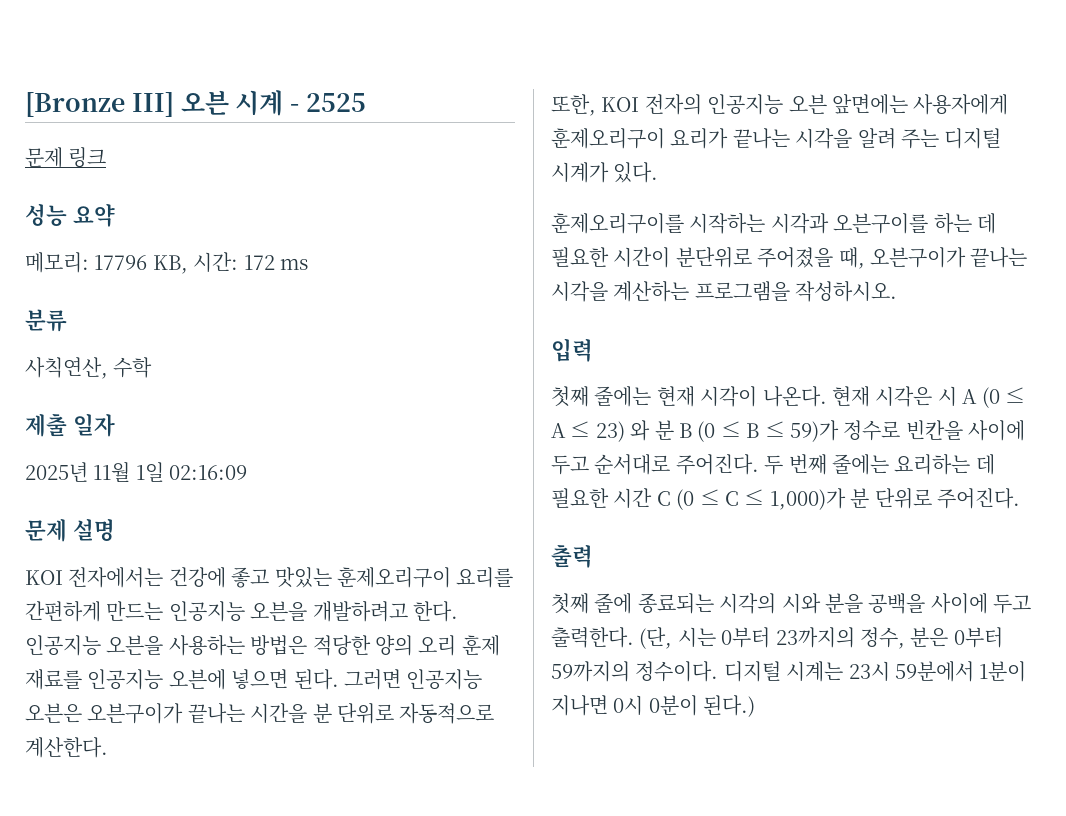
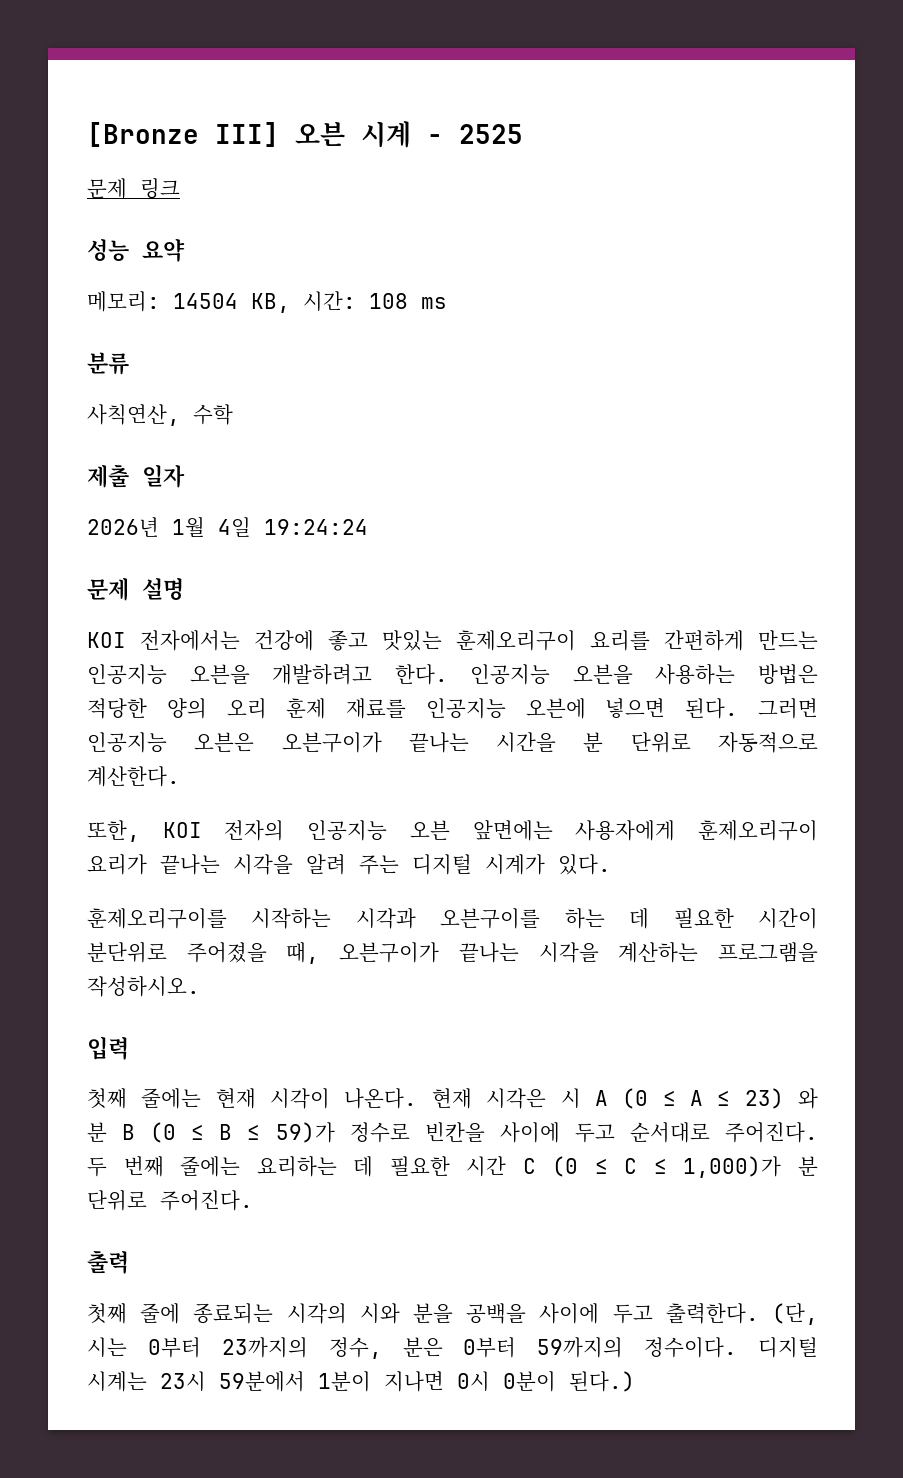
- 메모리: 17796 KB, 시간: 172 ms
+ 메모리: 14504 KB, 시간: 108 ms
- 2025년 11월 1일 02:16:09
+ 2026년 1월 4일 19:24:24

